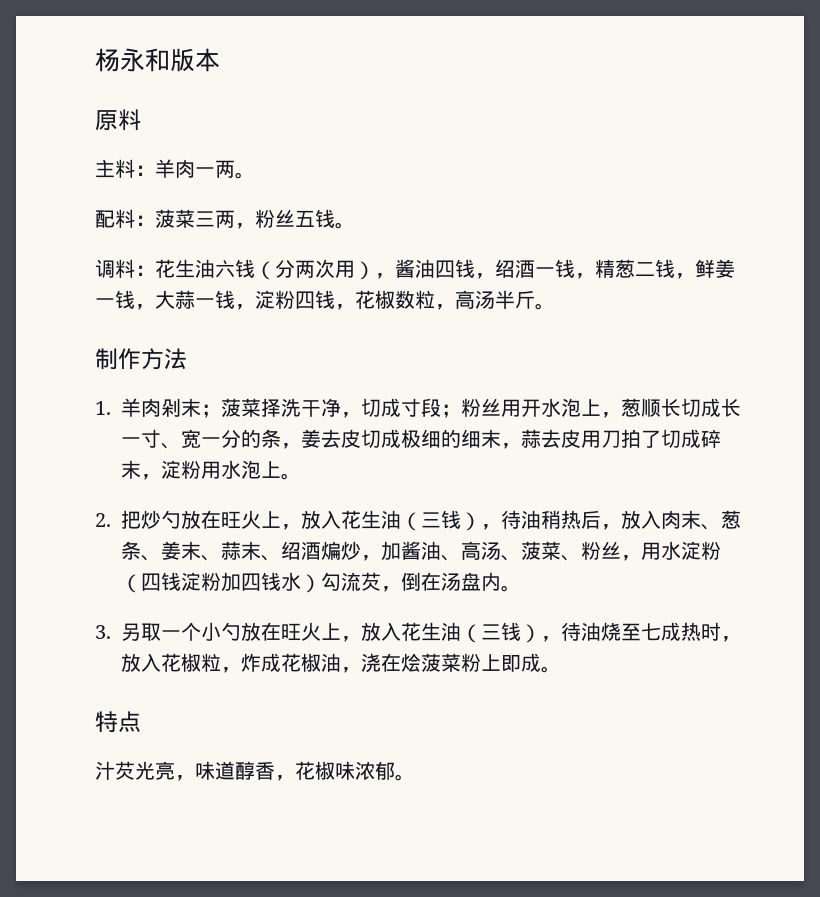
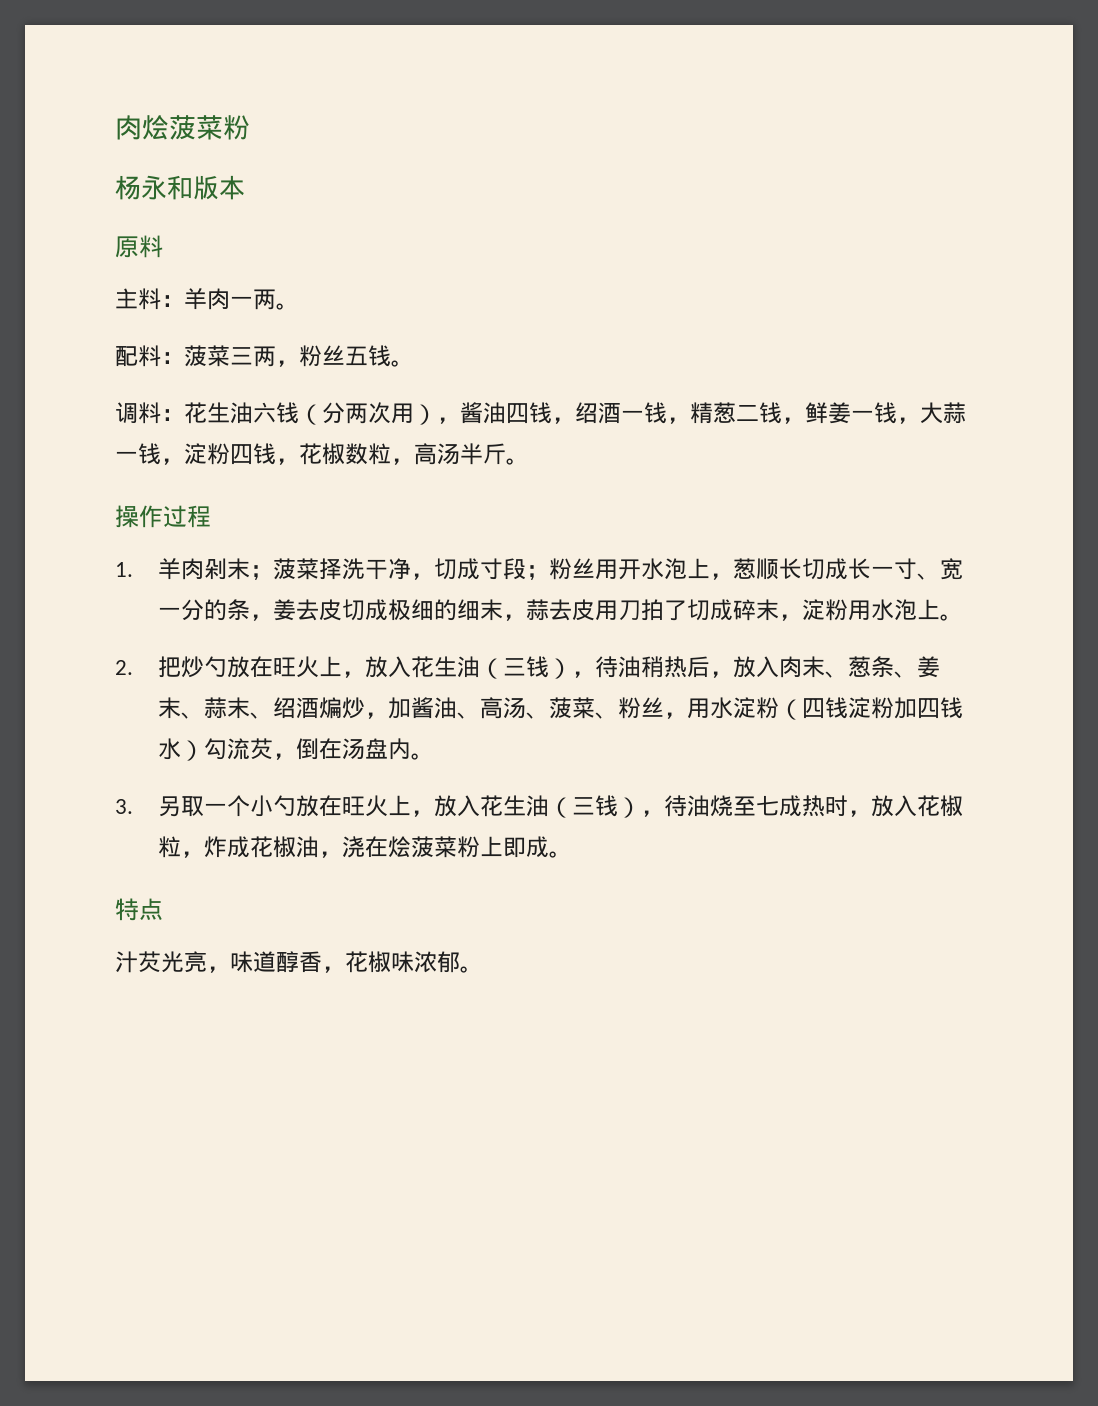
+ 肉烩菠菜粉
- 制作方法
+ 操作过程

